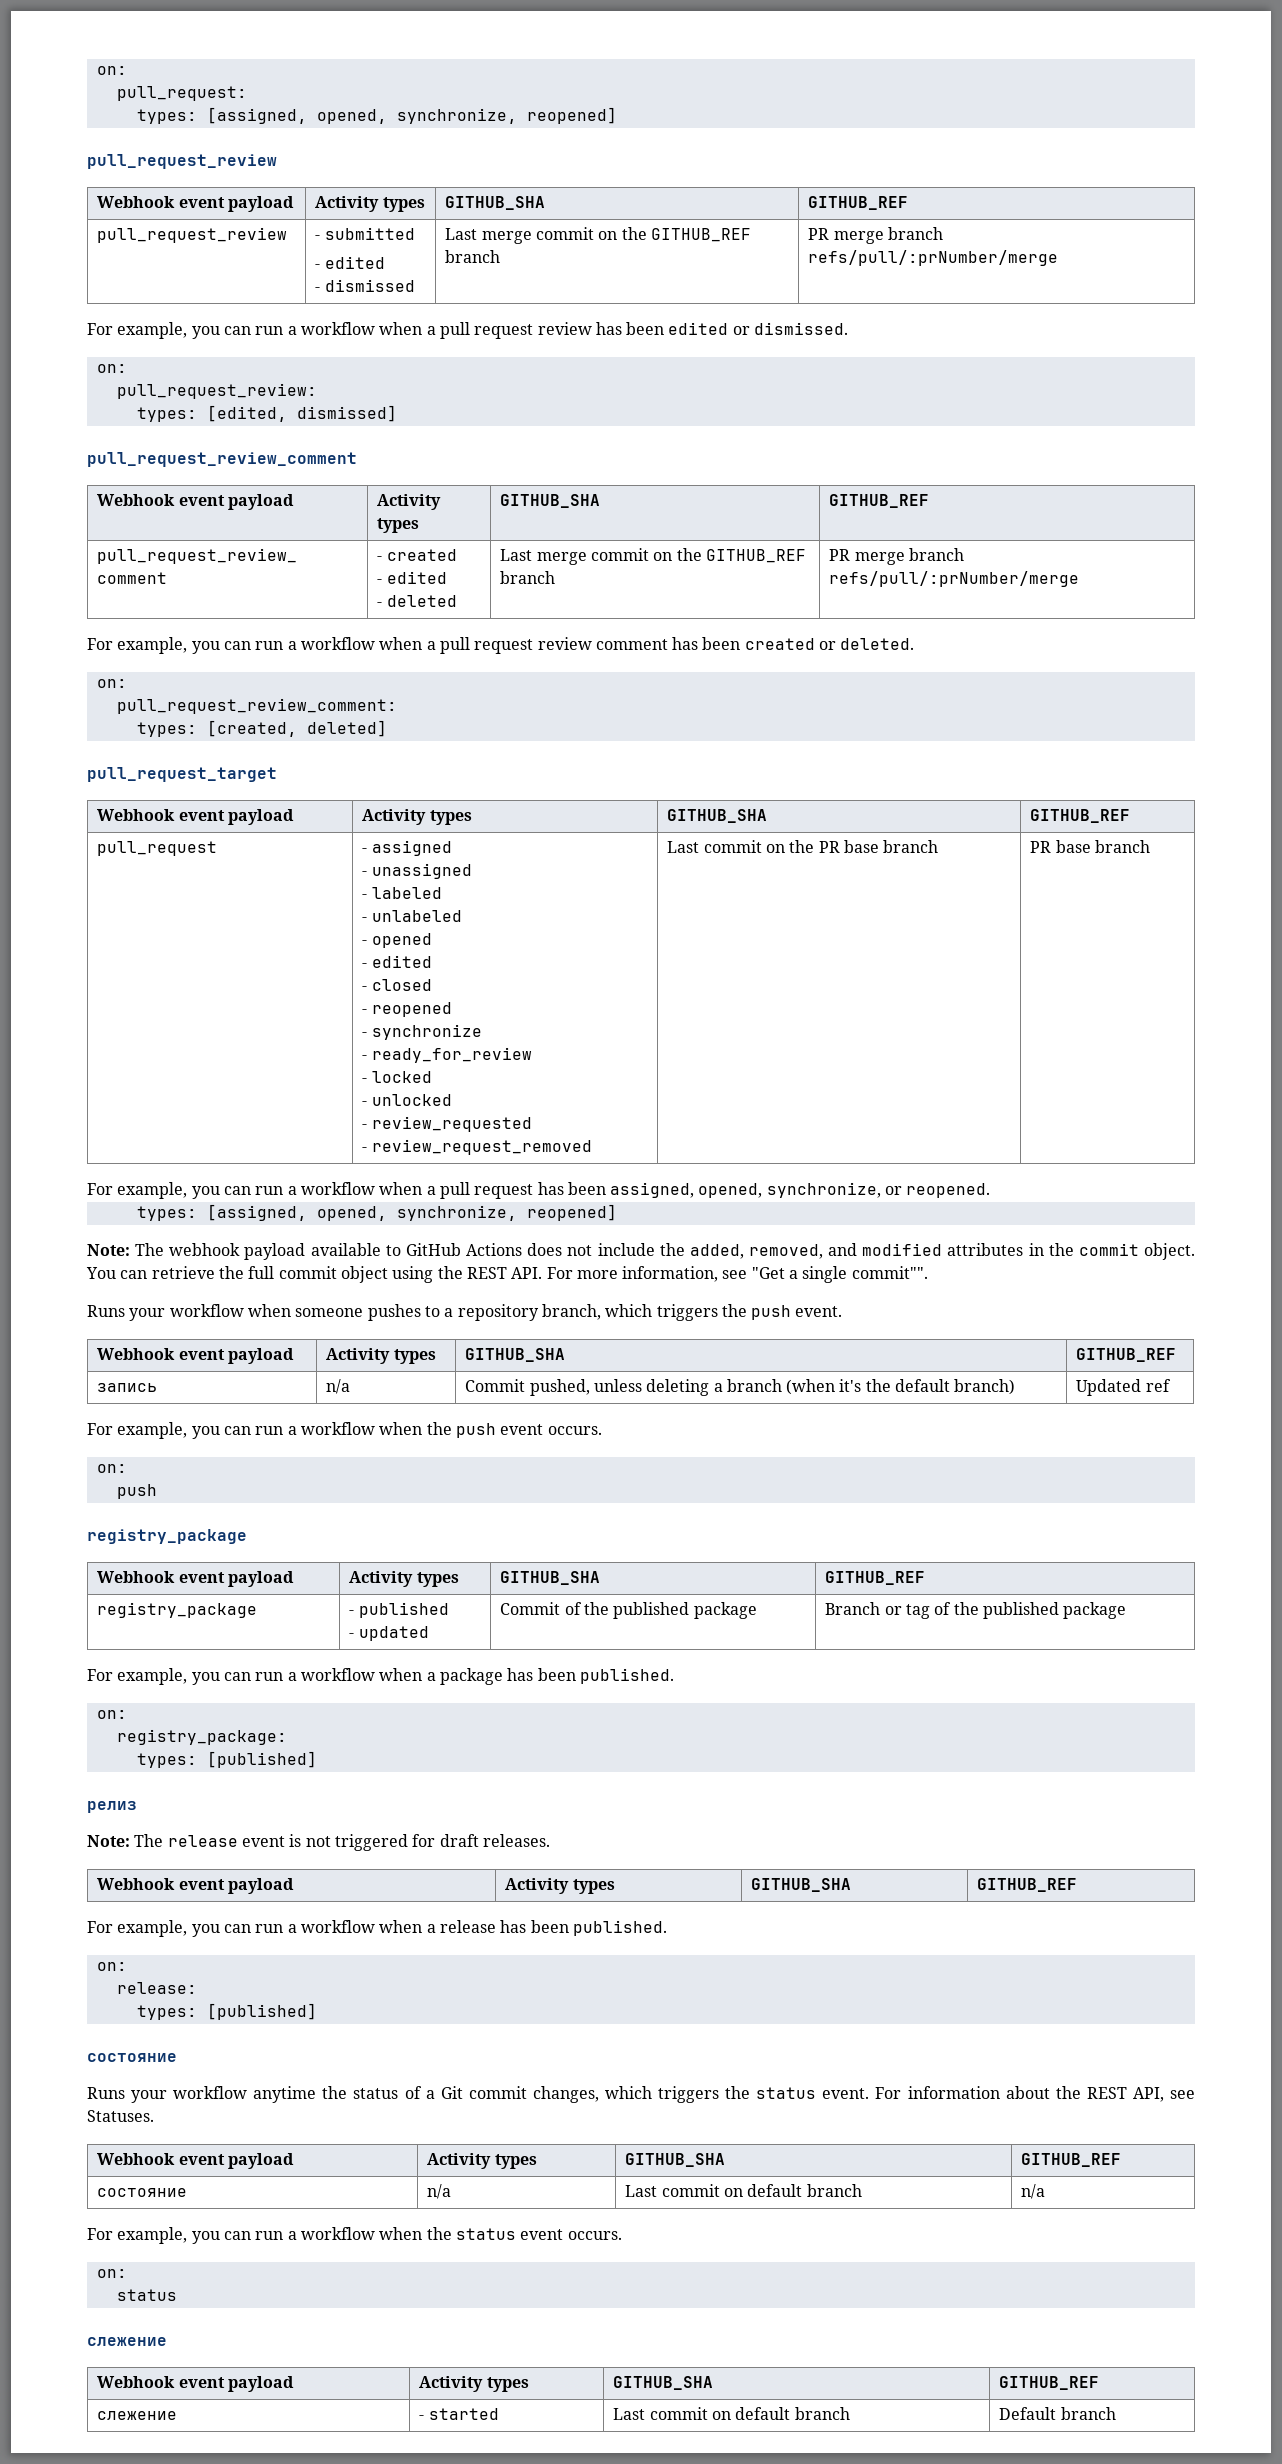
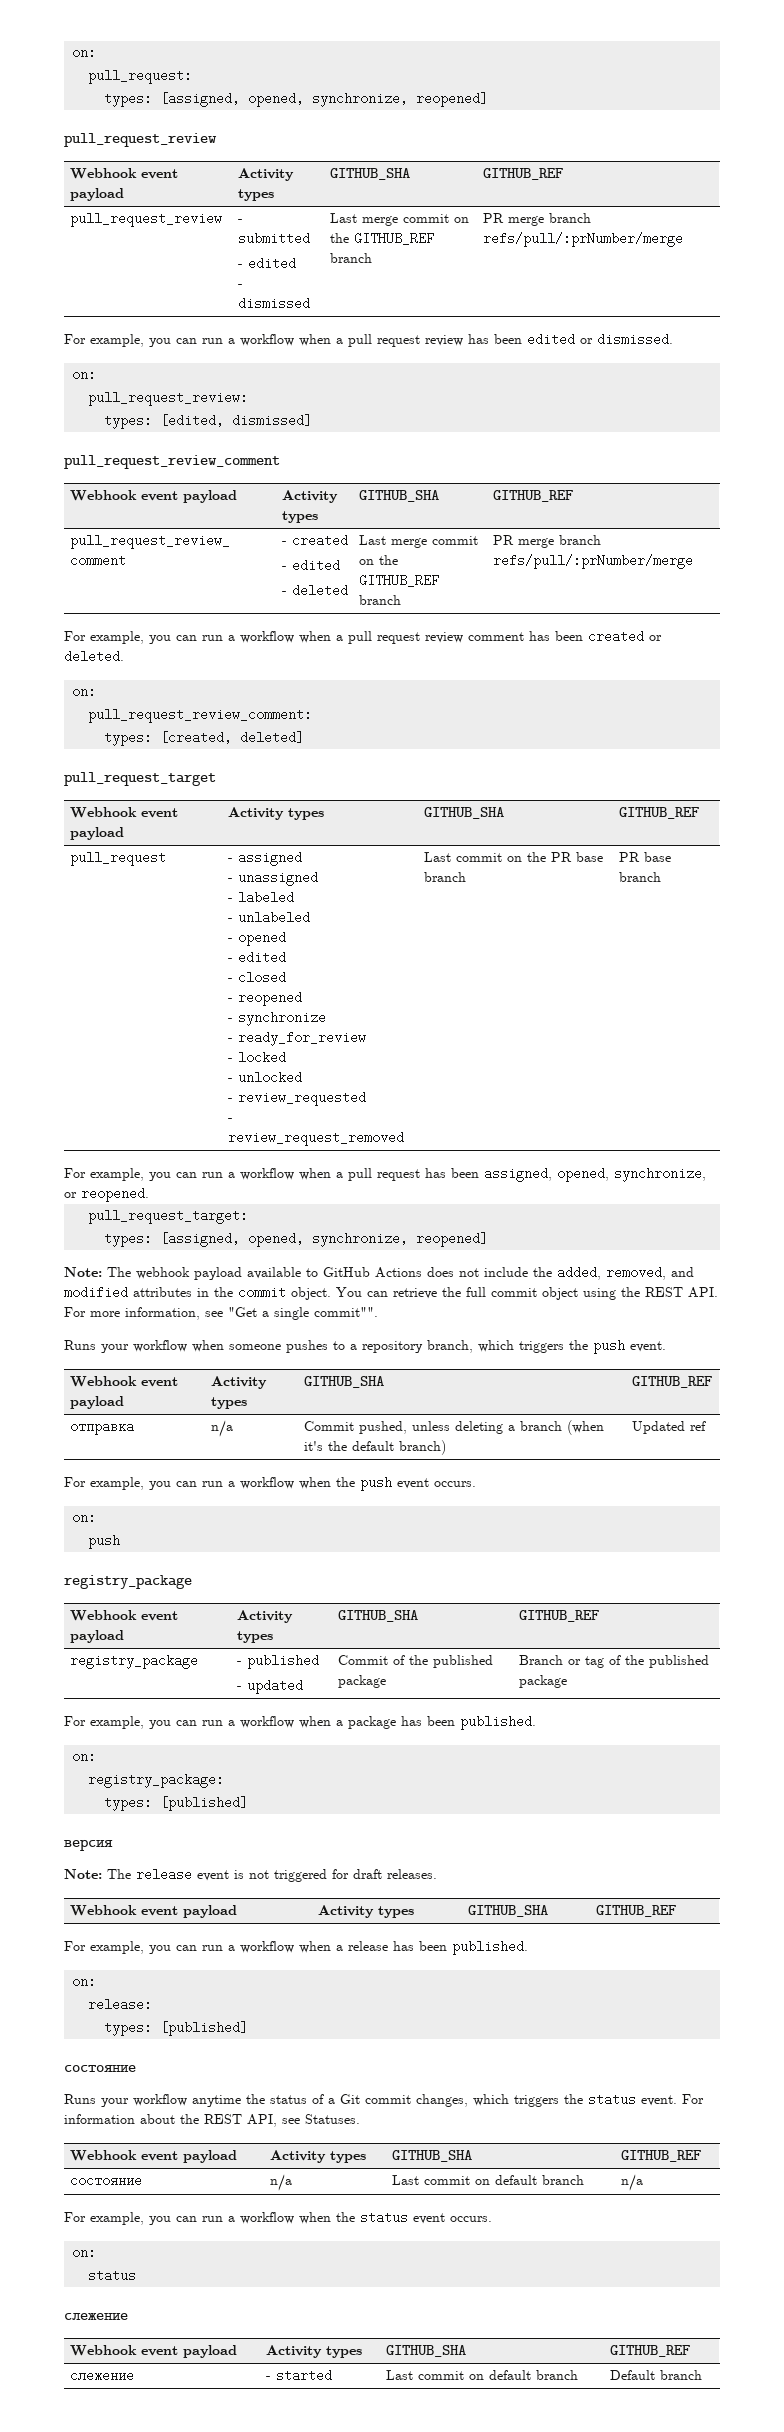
+ pull_request_target:
- запись | n/a | Commit pushed, unless deleting a branch (when it's the default branch) | Updated ref
+ отправка | n/a | Commit pushed, unless deleting a branch (when it's the default branch) | Updated ref
- релиз
+ версия

